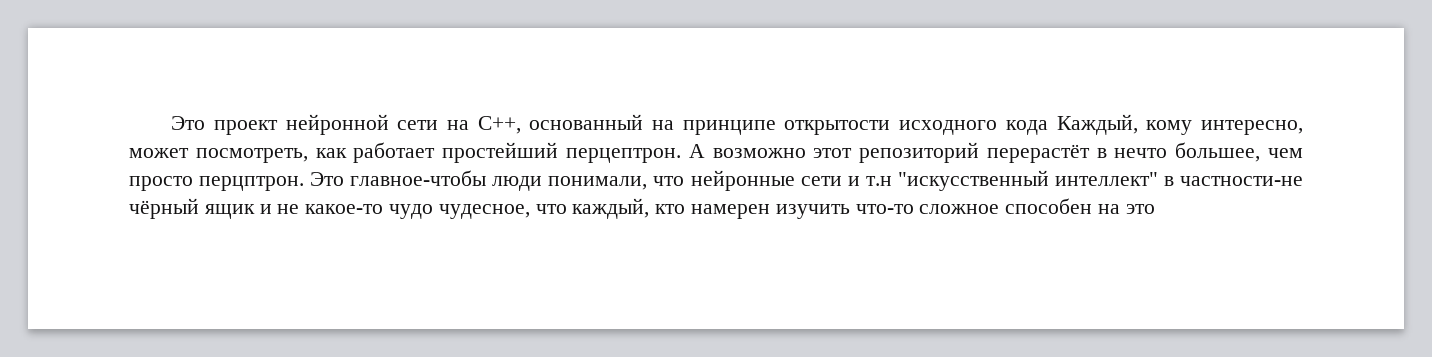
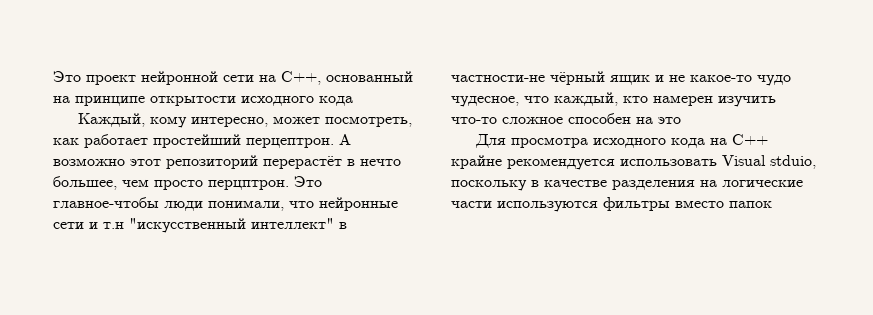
- Это проект нейронной сети на C++, основанный на принципе открытости исходного кода Каждый, кому интересно, может посмотреть, как работает простейший перцептрон.
+ Это проект нейронной сети на C++, основанный на принципе открытости исходного кода
+ Каждый, кому интересно, может посмотреть, как работает простейший перцептрон.
+ Для просмотра исходного кода на C++ крайне рекомендуется использовать Visual stduio, поскольку в качестве разделения на логические части используются фильтры вместо папок

